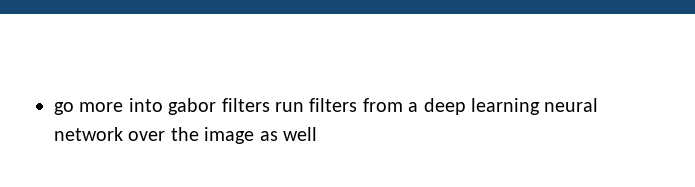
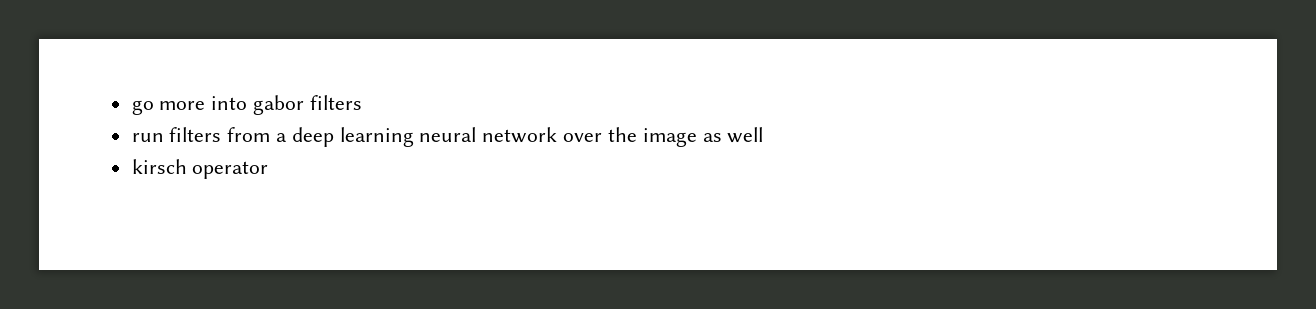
- go more into gabor filters run filters from a deep learning neural network over the image as well
+ go more into gabor filters
+ run filters from a deep learning neural network over the image as well
+ kirsch operator

